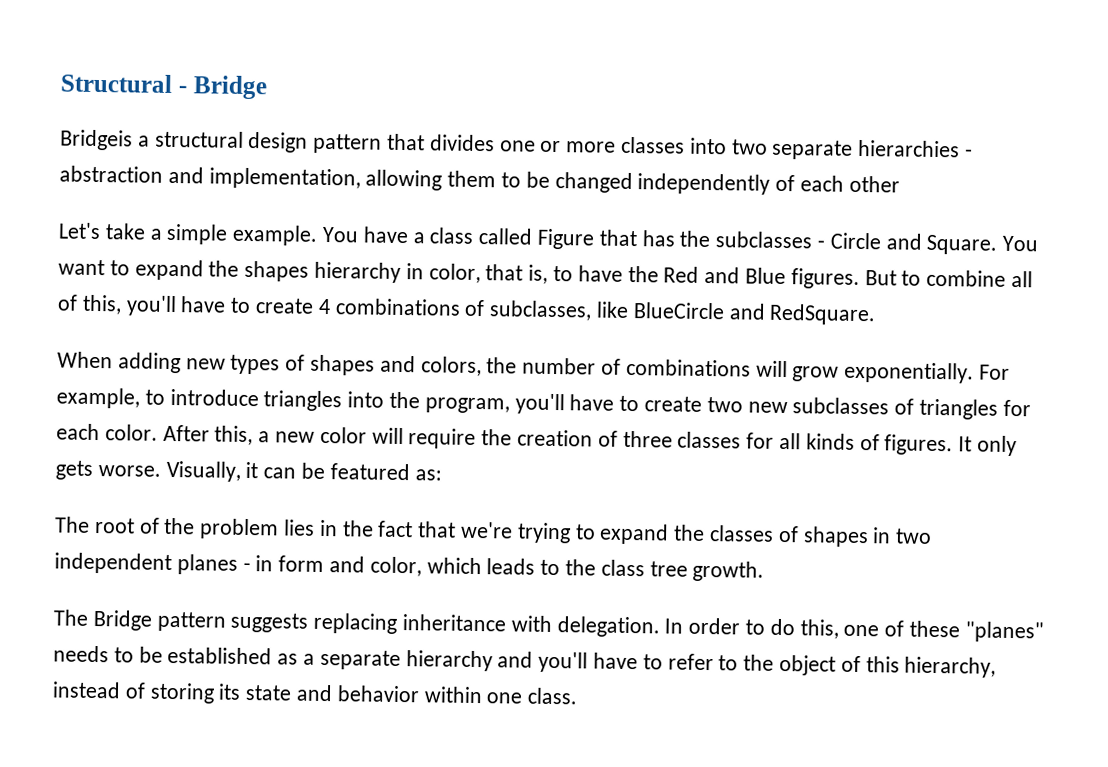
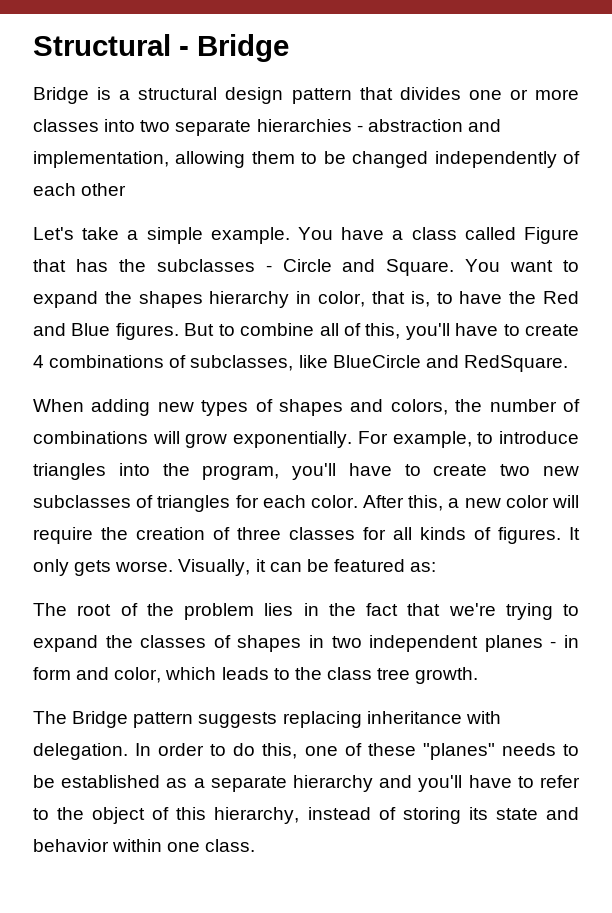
- Bridgeis a structural design pattern that divides one or more classes into two separate hierarchies - abstraction and implementation, allowing them to be changed independently of each other
+ Bridge is a structural design pattern that divides one or more classes into two separate hierarchies - abstraction and implementation, allowing them to be changed independently of each other

